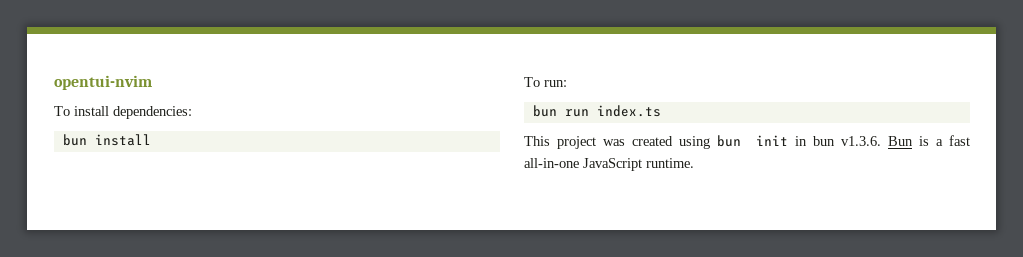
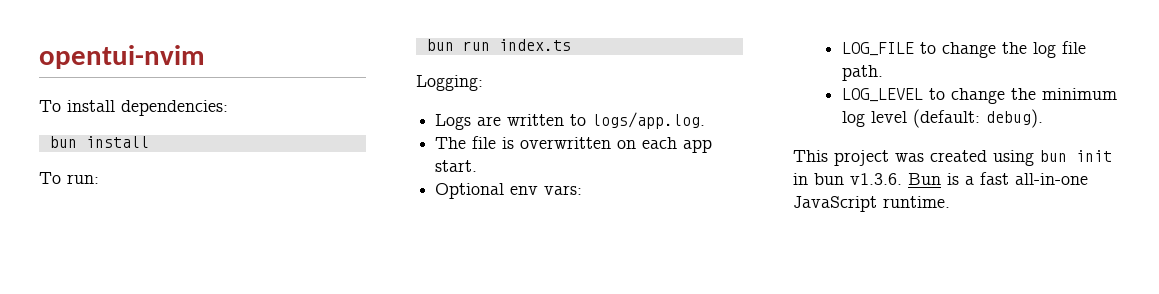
+ Logging:
+ Logs are written to logs/app.log.
+ The file is overwritten on each app start.
+ Optional env vars:
+ LOG_FILE to change the log file path.
+ LOG_LEVEL to change the minimum log level (default: debug).

